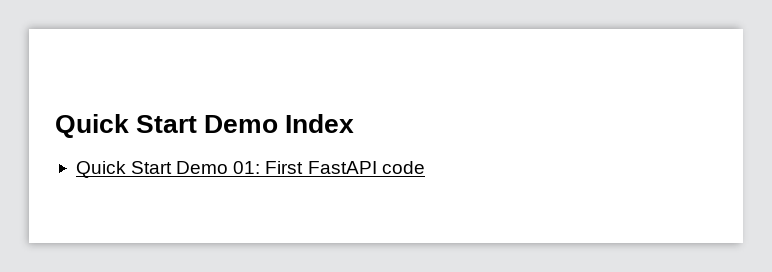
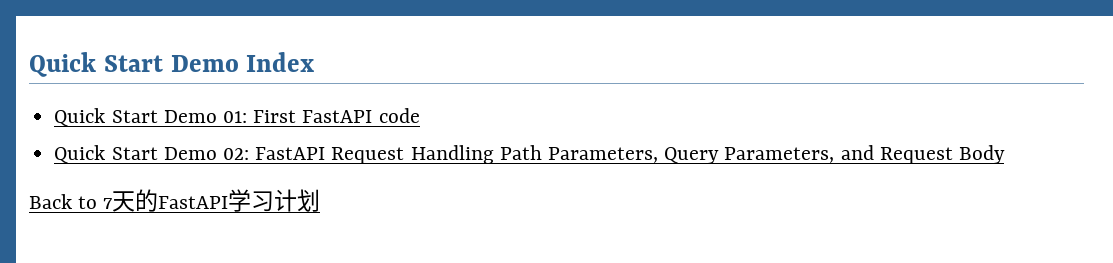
+ Quick Start Demo 02: FastAPI Request Handling Path Parameters, Query Parameters, and Request Body
+ Back to 7天的FastAPI学习计划

